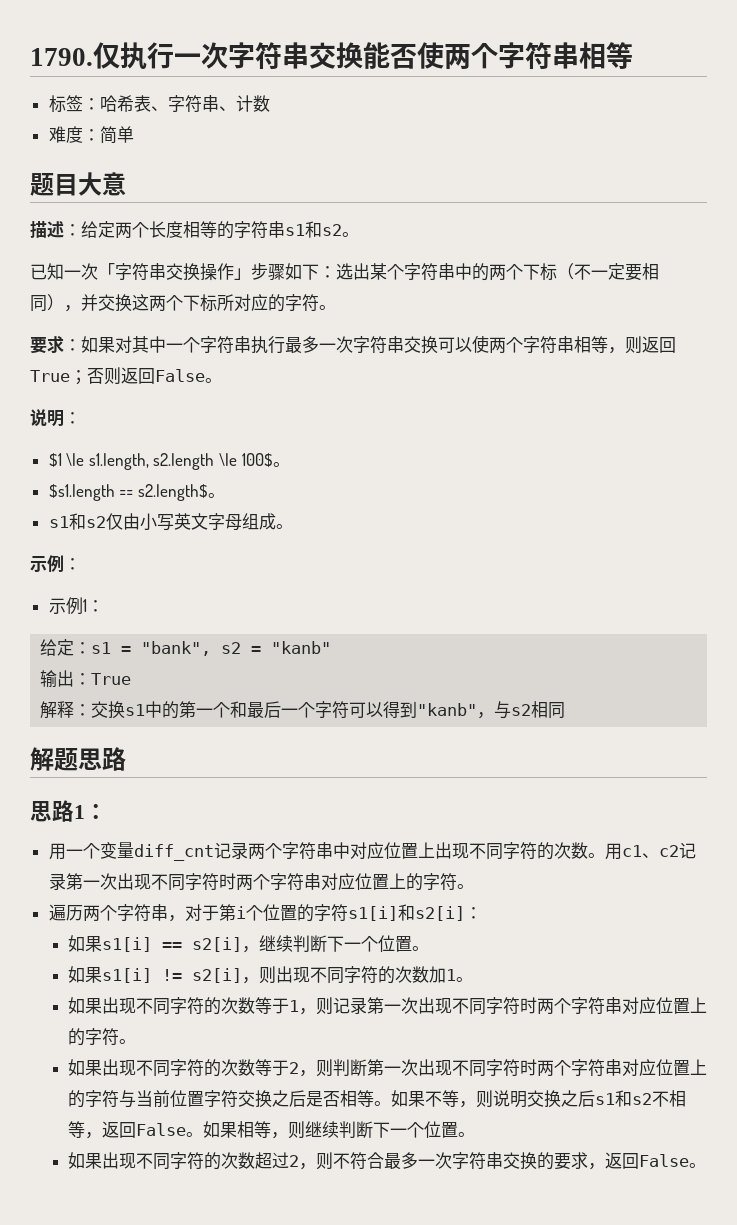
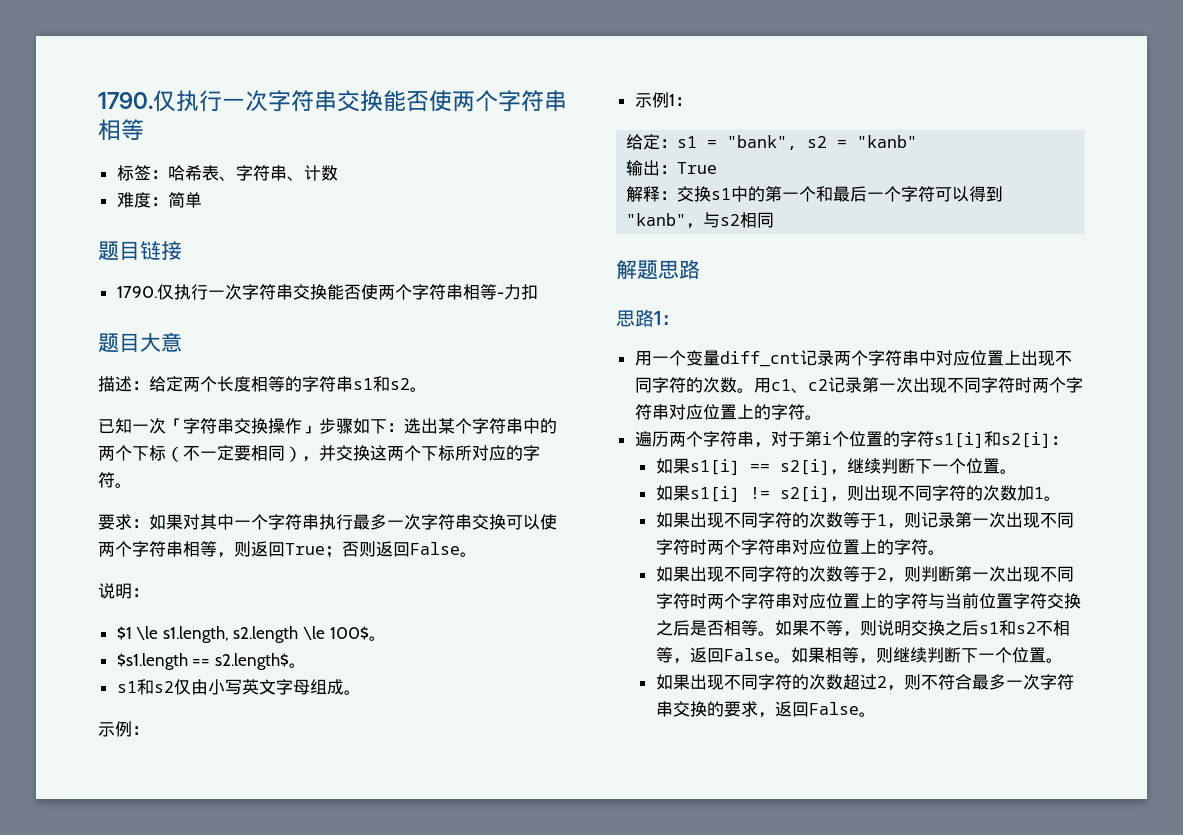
+ 题目链接
+ 1790.仅执行一次字符串交换能否使两个字符串相等-力扣

